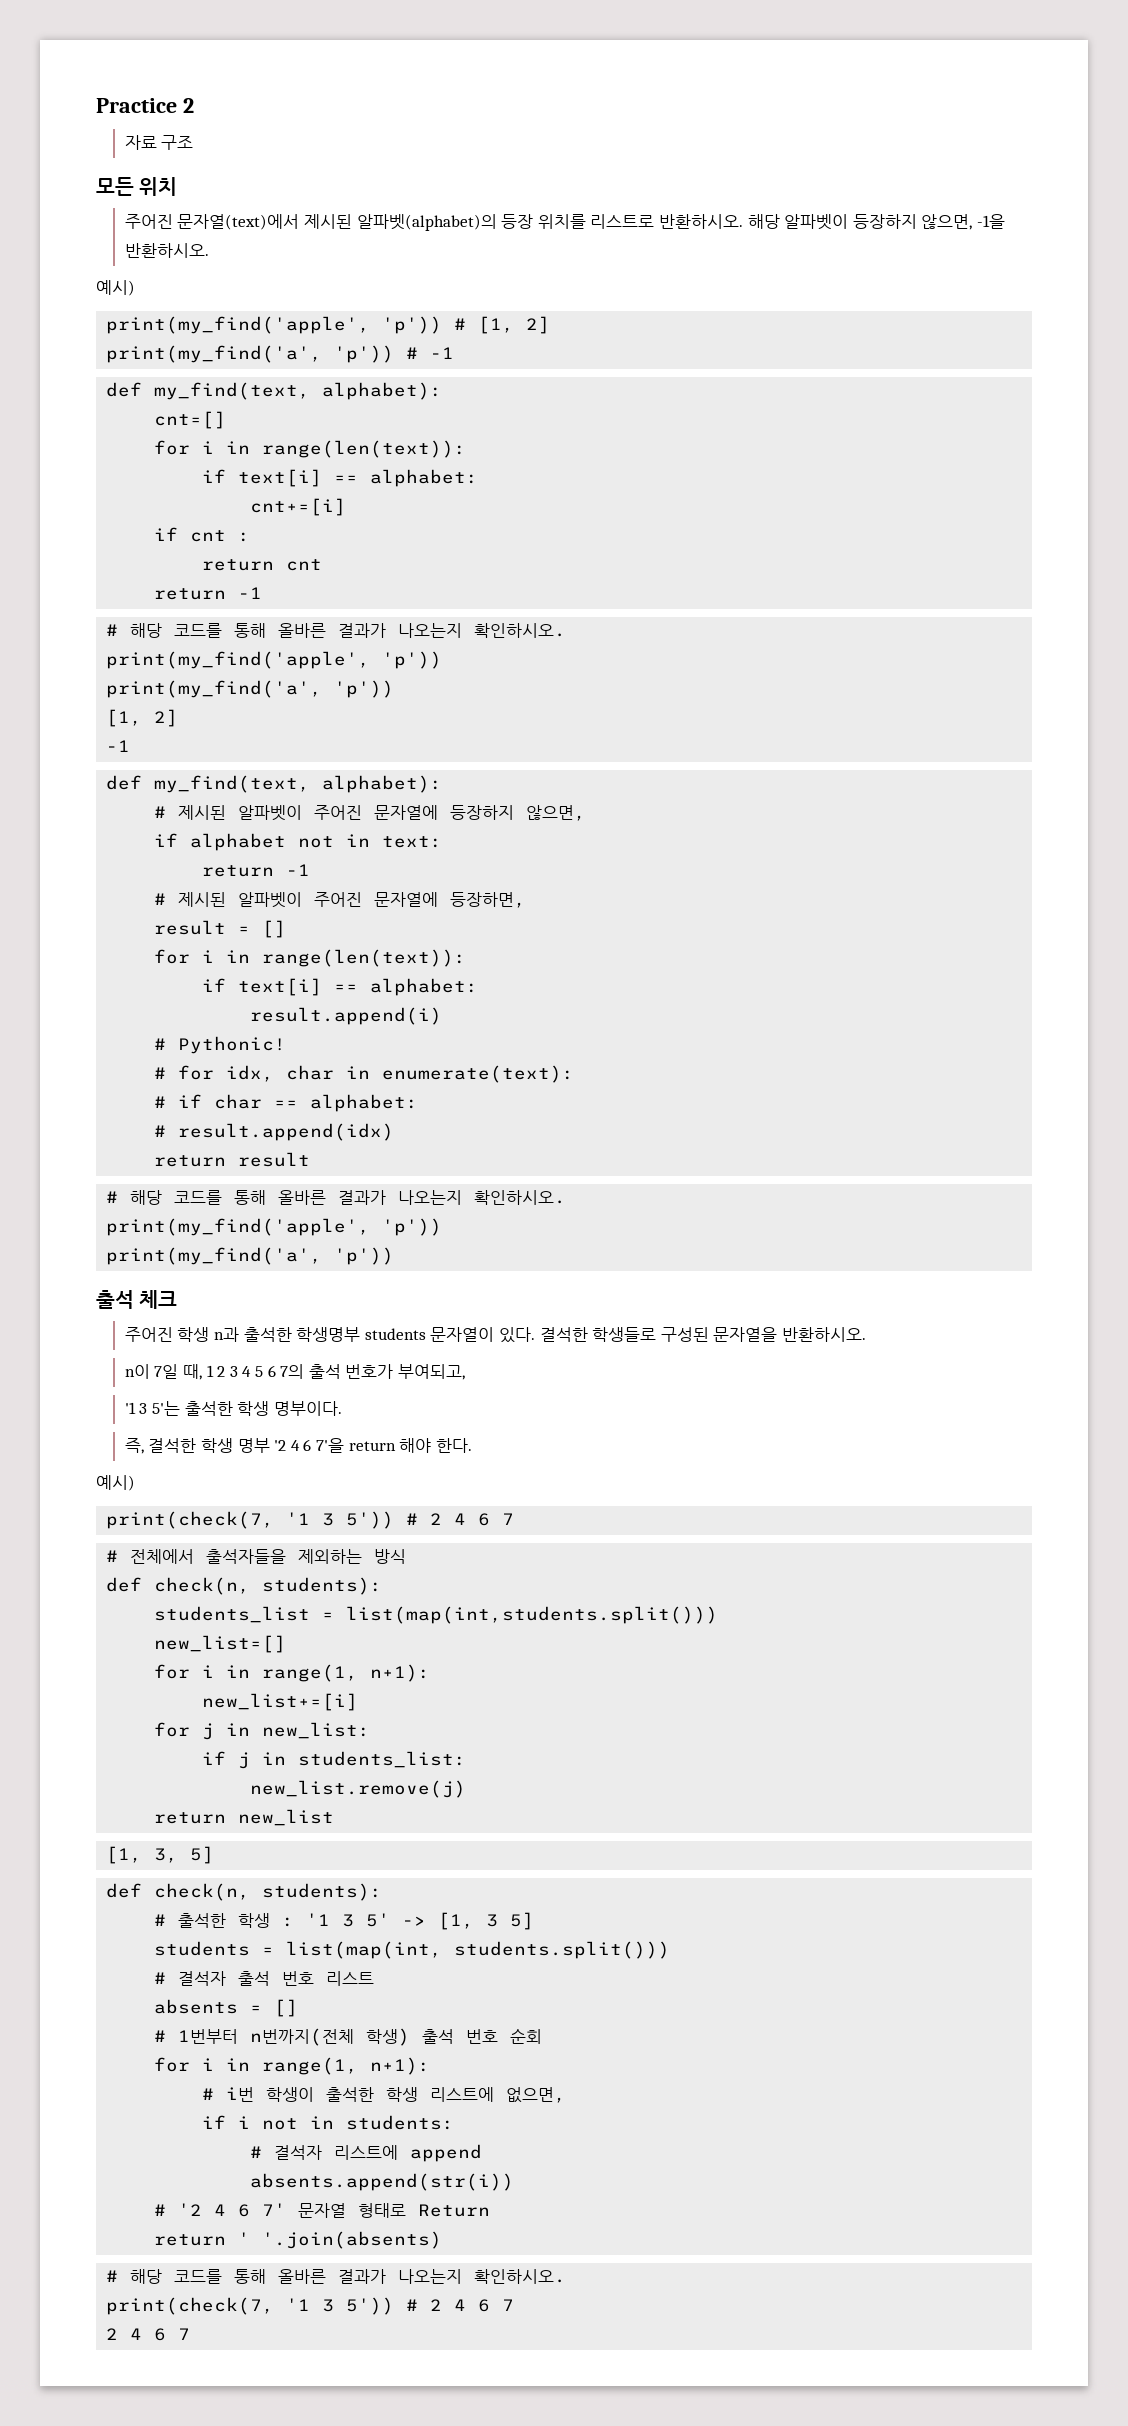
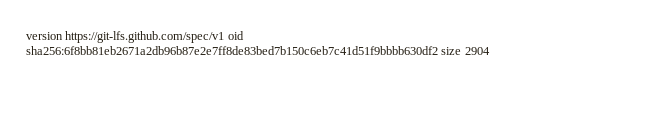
- Practice 2
- 자료 구조
- 모든 위치
- 주어진 문자열(text)에서 제시된 알파벳(alphabet)의 등장 위치를 리스트로 반환하시오. 해당 알파벳이 등장하지 않으면, -1을 반환하시오.
- 예시)
- print(my_find('apple', 'p')) # [1, 2]
- print(my_find('a', 'p')) # -1
- def my_find(text, alphabet):
- cnt=[]
- for i in range(len(text)):
- if text[i] == alphabet:
- cnt+=[i]
- if cnt :
- return cnt
- return -1
- # 해당 코드를 통해 올바른 결과가 나오는지 확인하시오.
- print(my_find('apple', 'p'))
- print(my_find('a', 'p'))
- [1, 2]
- -1
- def my_find(text, alphabet):
- # 제시된 알파벳이 주어진 문자열에 등장하지 않으면,
- if alphabet not in text:
- return -1
- # 제시된 알파벳이 주어진 문자열에 등장하면,
- result = []
- for i in range(len(text)):
- if text[i] == alphabet:
- result.append(i)
- # Pythonic!
- # for idx, char in enumerate(text):
- # if char == alphabet:
- # result.append(idx)
- return result
- # 해당 코드를 통해 올바른 결과가 나오는지 확인하시오.
- print(my_find('apple', 'p'))
- print(my_find('a', 'p'))
- 출석 체크
- 주어진 학생 n과 출석한 학생명부 students 문자열이 있다. 결석한 학생들로 구성된 문자열을 반환하시오.
- n이 7일 때, 1 2 3 4 5 6 7의 출석 번호가 부여되고,
- '1 3 5'는 출석한 학생 명부이다.
- 즉, 결석한 학생 명부 '2 4 6 7'을 return 해야 한다.
- 예시)
- print(check(7, '1 3 5')) # 2 4 6 7
- # 전체에서 출석자들을 제외하는 방식
- def check(n, students):
- students_list = list(map(int,students.split()))
- new_list=[]
- for i in range(1, n+1):
- new_list+=[i]
- for j in new_list:
- if j in students_list:
- new_list.remove(j)
- return new_list
- [1, 3, 5]
- def check(n, students):
- # 출석한 학생 : '1 3 5' -> [1, 3 5]
- students = list(map(int, students.split()))
- # 결석자 출석 번호 리스트
- absents = []
- # 1번부터 n번까지(전체 학생) 출석 번호 순회
- for i in range(1, n+1):
- # i번 학생이 출석한 학생 리스트에 없으면,
- if i not in students:
- # 결석자 리스트에 append
- absents.append(str(i))
- # '2 4 6 7' 문자열 형태로 Return
- return ' '.join(absents)
- # 해당 코드를 통해 올바른 결과가 나오는지 확인하시오.
- print(check(7, '1 3 5')) # 2 4 6 7
- 2 4 6 7
+ version https://git-lfs.github.com/spec/v1 oid sha256:6f8bb81eb2671a2db96b87e2e7ff8de83bed7b150c6eb7c41d51f9bbbb630df2 size 2904

